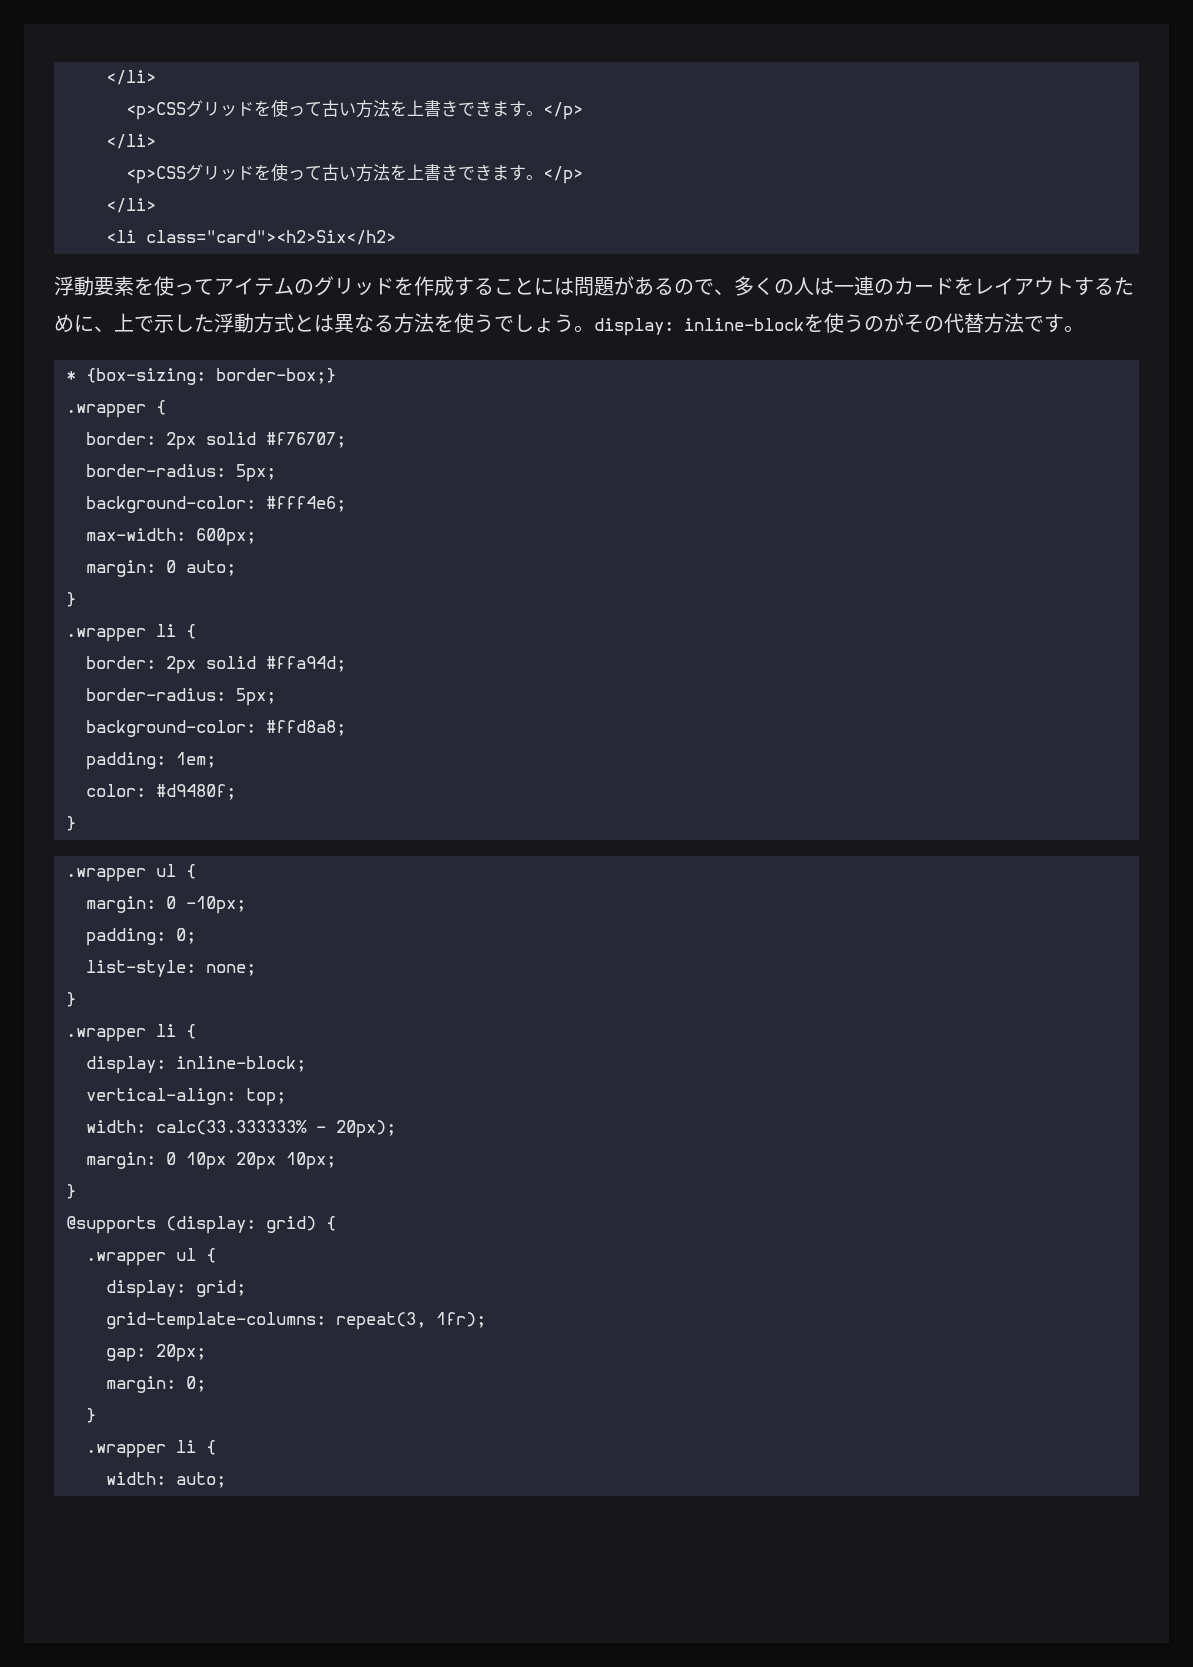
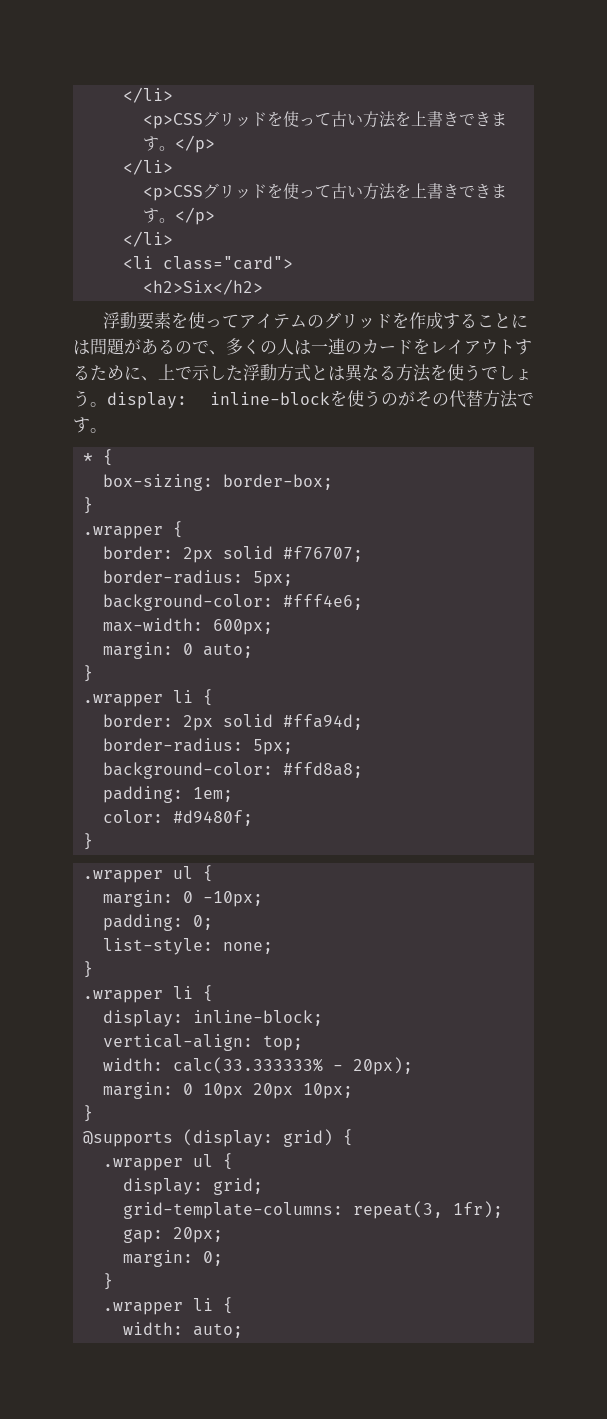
- <li class="card"><h2>Six</h2>
+ <li class="card">
+ <h2>Six</h2>
- * {box-sizing: border-box;}
+ * {
+ box-sizing: border-box;
+ }

